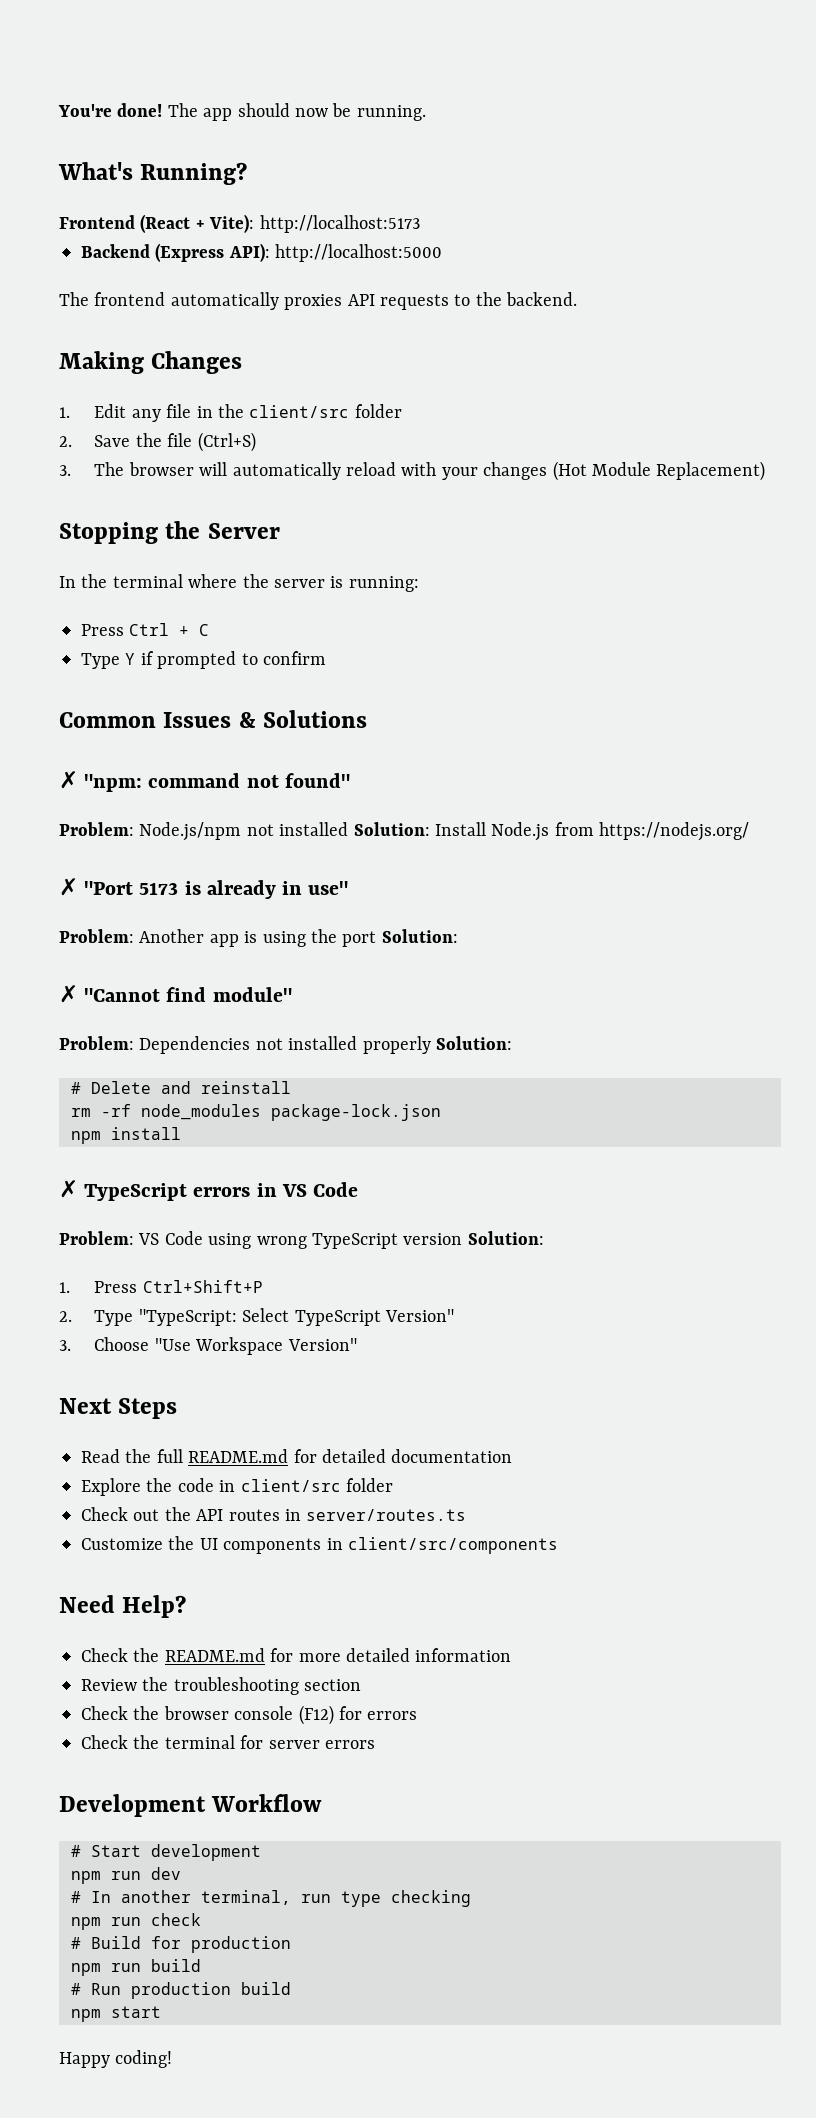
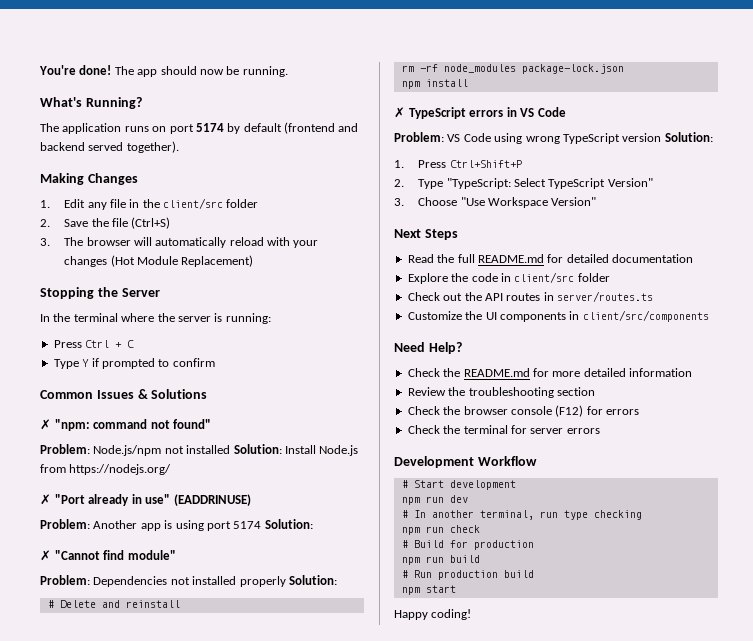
- Frontend (React + Vite): http://localhost:5173
- Backend (Express API): http://localhost:5000
- The frontend automatically proxies API requests to the backend.
+ The application runs on port 5174 by default (frontend and backend served together).
- ✗ "Port 5173 is already in use"
+ ✗ "Port already in use" (EADDRINUSE)
- Problem: Another app is using the port Solution:
+ Problem: Another app is using port 5174 Solution:

